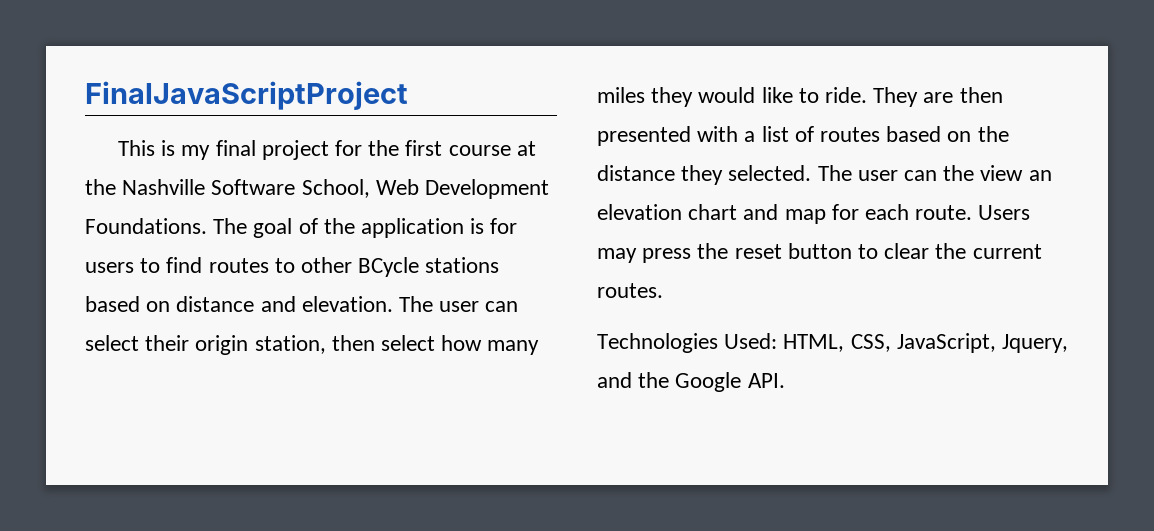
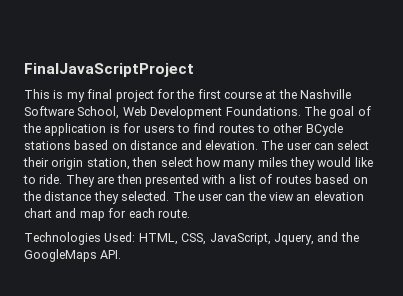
- Users may press the reset button to clear the current routes.
- Technologies Used: HTML, CSS, JavaScript, Jquery, and the Google API.
+ Technologies Used: HTML, CSS, JavaScript, Jquery, and the GoogleMaps API.

